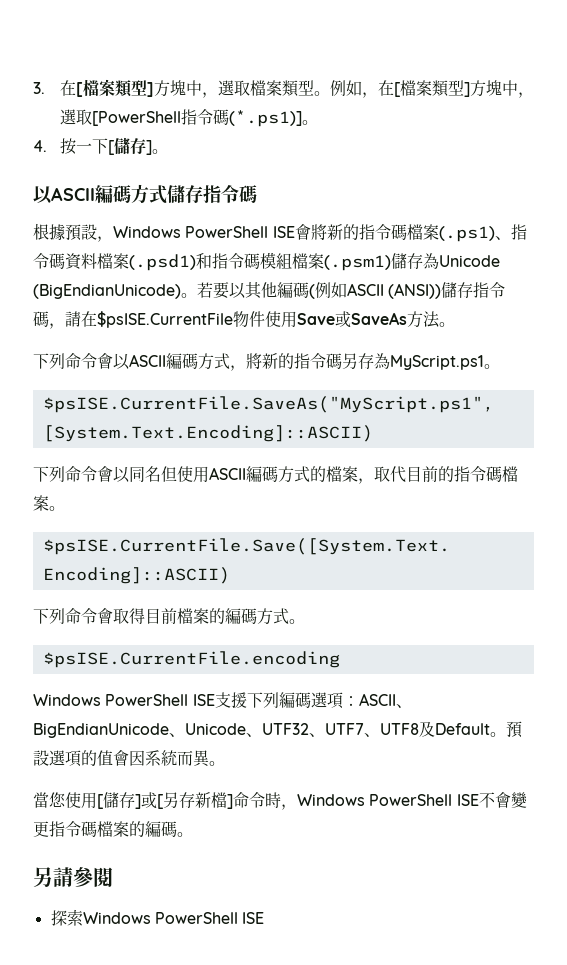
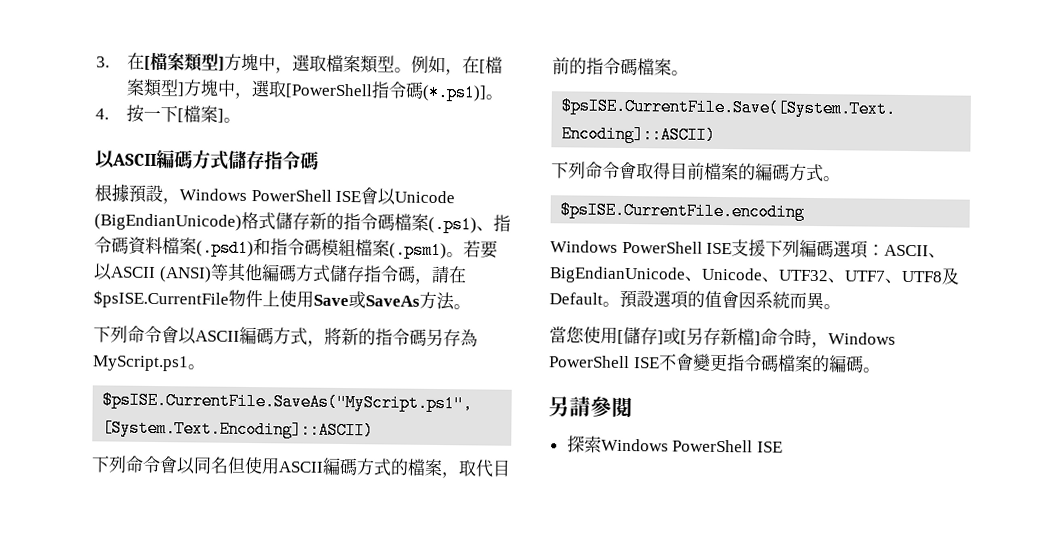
- 4.按一下[儲存]。
+ 4.按一下[檔案]。
- 根據預設，Windows PowerShell ISE會將新的指令碼檔案(.ps1)、指令碼資料檔案(.psd1)和指令碼模組檔案(.psm1)儲存為Unicode (BigEndianUnicode)。若要以其他編碼(例如ASCII (ANSI))儲存指令碼，請在$psISE.CurrentFile物件使用Save或SaveAs方法。
+ 根據預設，Windows PowerShell ISE會以Unicode (BigEndianUnicode)格式儲存新的指令碼檔案(.ps1)、指令碼資料檔案(.psd1)和指令碼模組檔案(.psm1)。若要以ASCII (ANSI)等其他編碼方式儲存指令碼，請在$psISE.CurrentFile物件上使用Save或SaveAs方法。

